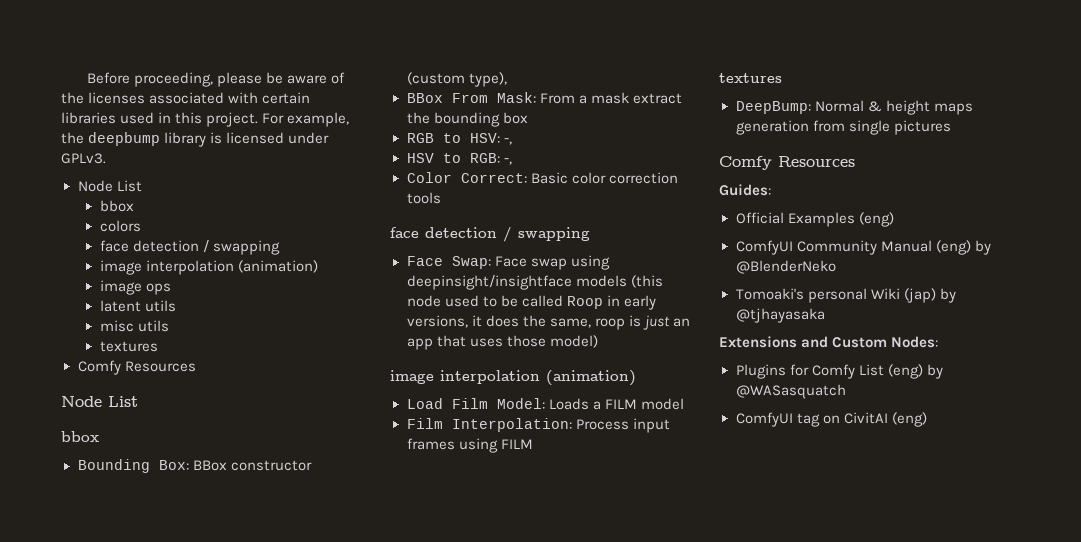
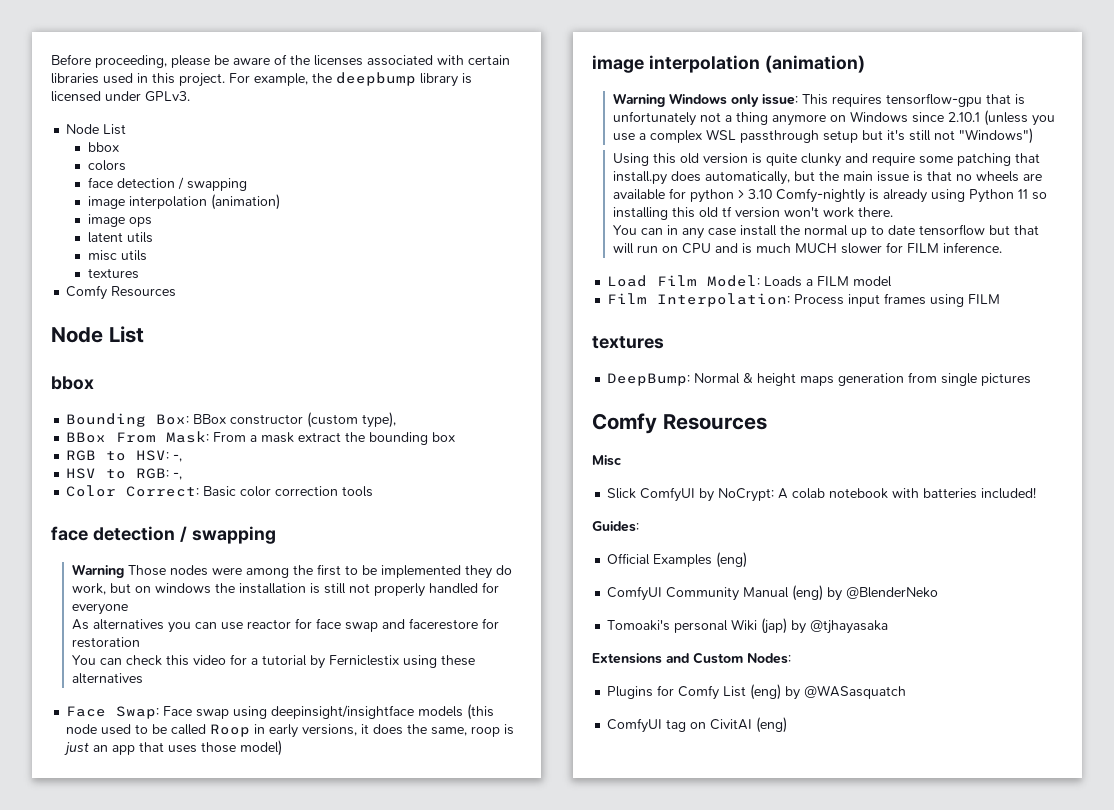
+ Warning Those nodes were among the first to be implemented they do work, but on windows the installation is still not properly handled for everyone
+ As alternatives you can use reactor for face swap and facerestore for restoration
+ You can check this video for a tutorial by Ferniclestix using these alternatives
+ Warning Windows only issue: This requires tensorflow-gpu that is unfortunately not a thing anymore on Windows since 2.10.1 (unless you use a complex WSL passthrough setup but it's still not "Windows")
+ Using this old version is quite clunky and require some patching that install.py does automatically, but the main issue is that no wheels are available for python > 3.10 Comfy-nightly is already using Python 11 so installing this old tf version won't work there.
+ You can in any case install the normal up to date tensorflow but that will run on CPU and is much MUCH slower for FILM inference.
+ Misc
+ Slick ComfyUI by NoCrypt: A colab notebook with batteries included!

